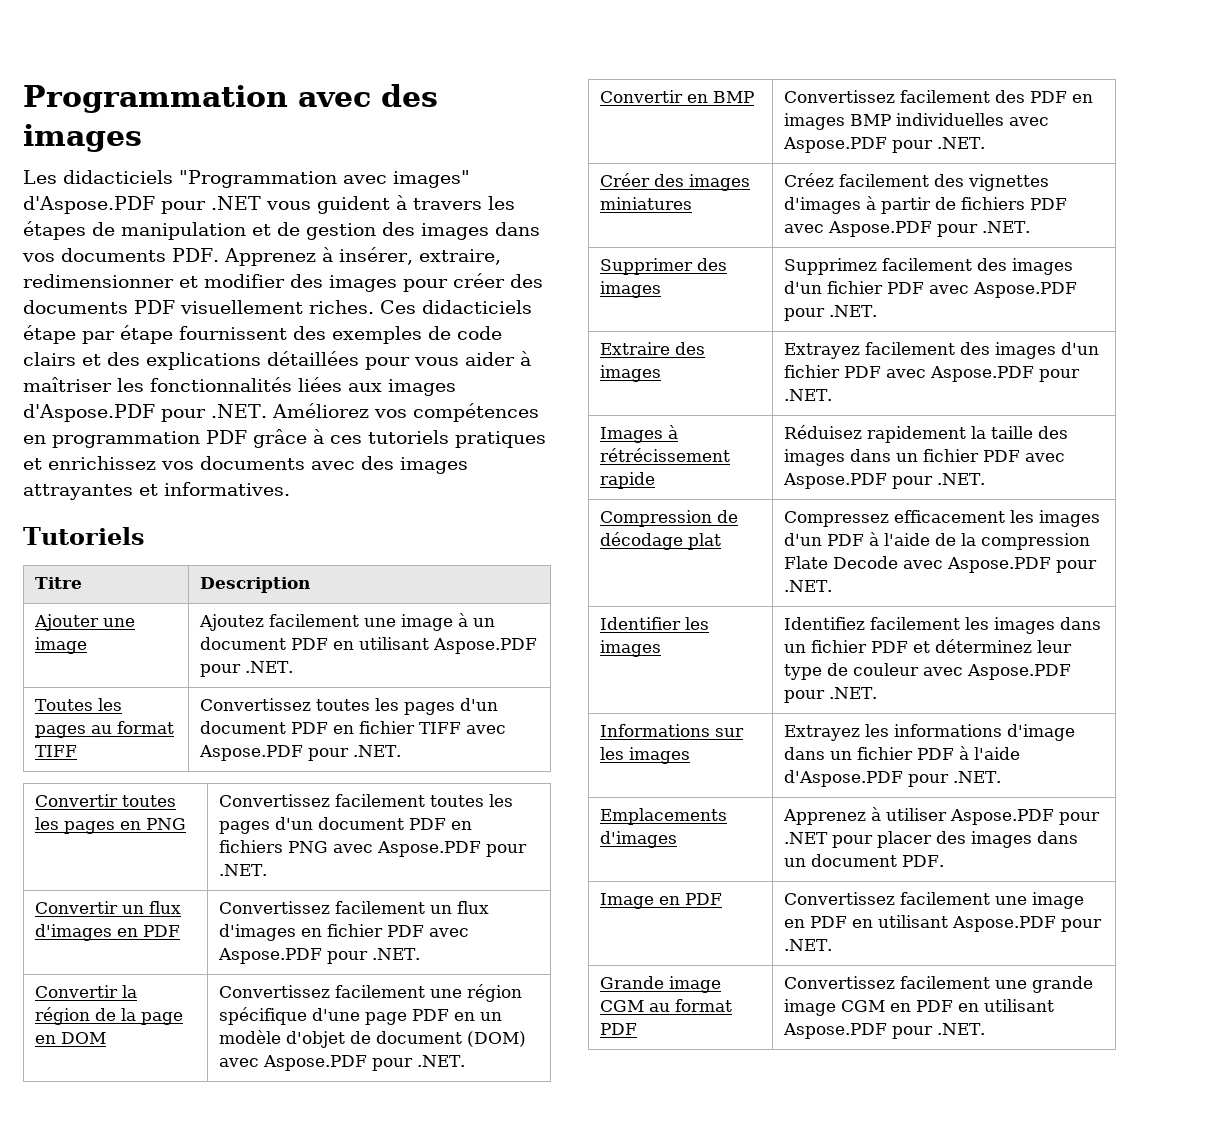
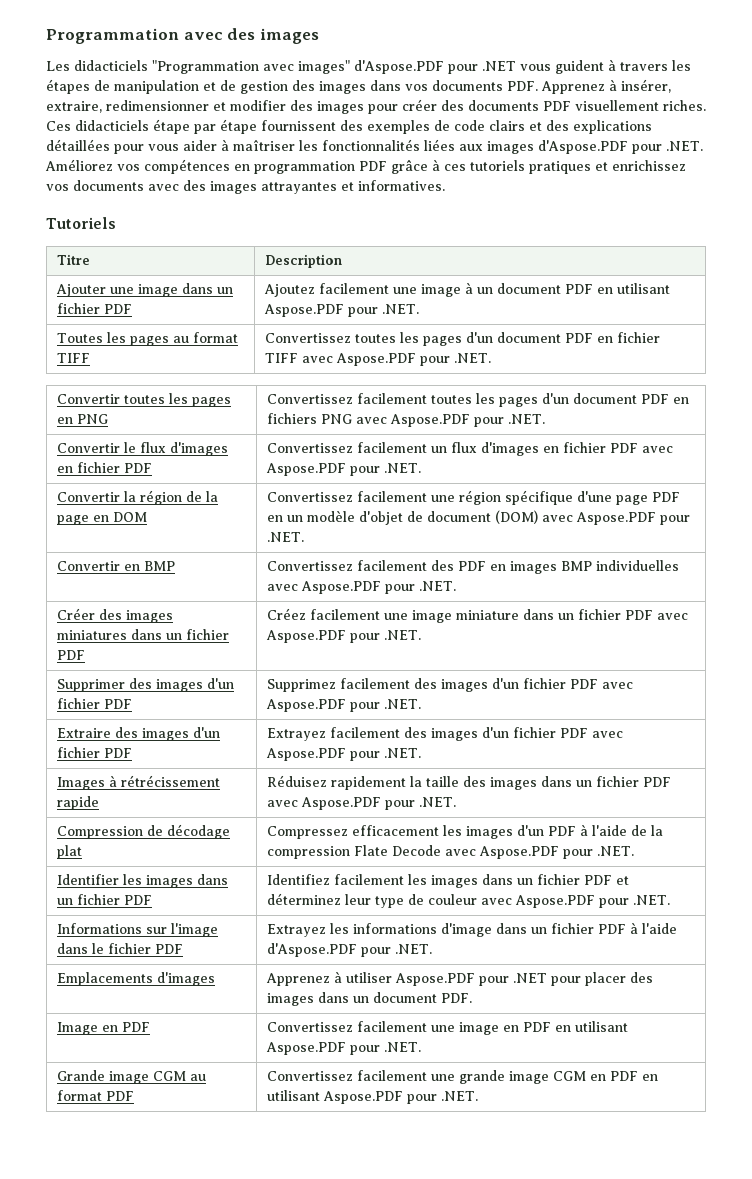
- Ajouter une image | Ajoutez facilement une image à un document PDF en utilisant Aspose.PDF pour .NET.
+ Ajouter une image dans un fichier PDF | Ajoutez facilement une image à un document PDF en utilisant Aspose.PDF pour .NET.
- Convertir un flux d'images en PDF | Convertissez facilement un flux d'images en fichier PDF avec Aspose.PDF pour .NET.
+ Convertir le flux d'images en fichier PDF | Convertissez facilement un flux d'images en fichier PDF avec Aspose.PDF pour .NET.
- Créer des images miniatures | Créez facilement des vignettes d'images à partir de fichiers PDF avec Aspose.PDF pour .NET.
+ Créer des images miniatures dans un fichier PDF | Créez facilement une image miniature dans un fichier PDF avec Aspose.PDF pour .NET.
- Supprimer des images | Supprimez facilement des images d'un fichier PDF avec Aspose.PDF pour .NET.
+ Supprimer des images d'un fichier PDF | Supprimez facilement des images d'un fichier PDF avec Aspose.PDF pour .NET.
- Extraire des images | Extrayez facilement des images d'un fichier PDF avec Aspose.PDF pour .NET.
+ Extraire des images d'un fichier PDF | Extrayez facilement des images d'un fichier PDF avec Aspose.PDF pour .NET.
- Identifier les images | Identifiez facilement les images dans un fichier PDF et déterminez leur type de couleur avec Aspose.PDF pour .NET.
+ Identifier les images dans un fichier PDF | Identifiez facilement les images dans un fichier PDF et déterminez leur type de couleur avec Aspose.PDF pour .NET.
- Informations sur les images | Extrayez les informations d'image dans un fichier PDF à l'aide d'Aspose.PDF pour .NET.
+ Informations sur l'image dans le fichier PDF | Extrayez les informations d'image dans un fichier PDF à l'aide d'Aspose.PDF pour .NET.

